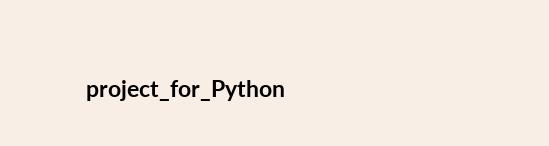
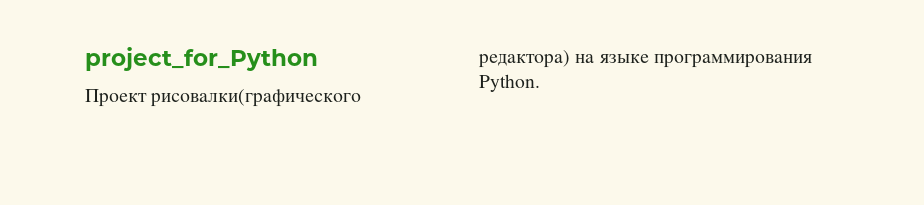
+ Проект рисовалки(графического редактора) на языке программирования Python.

